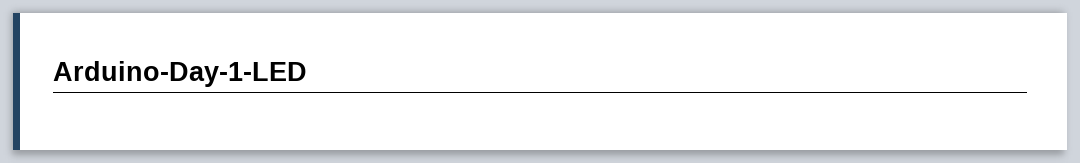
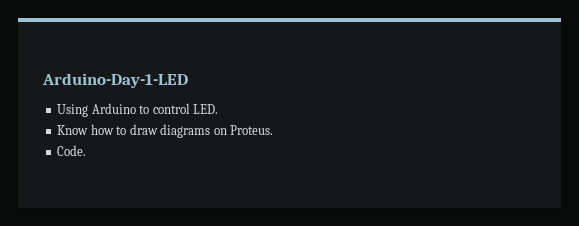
+ Using Arduino to control LED.
+ Know how to draw diagrams on Proteus.
+ Code.

